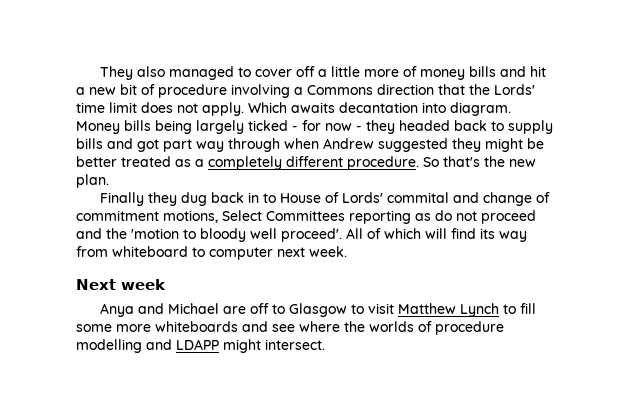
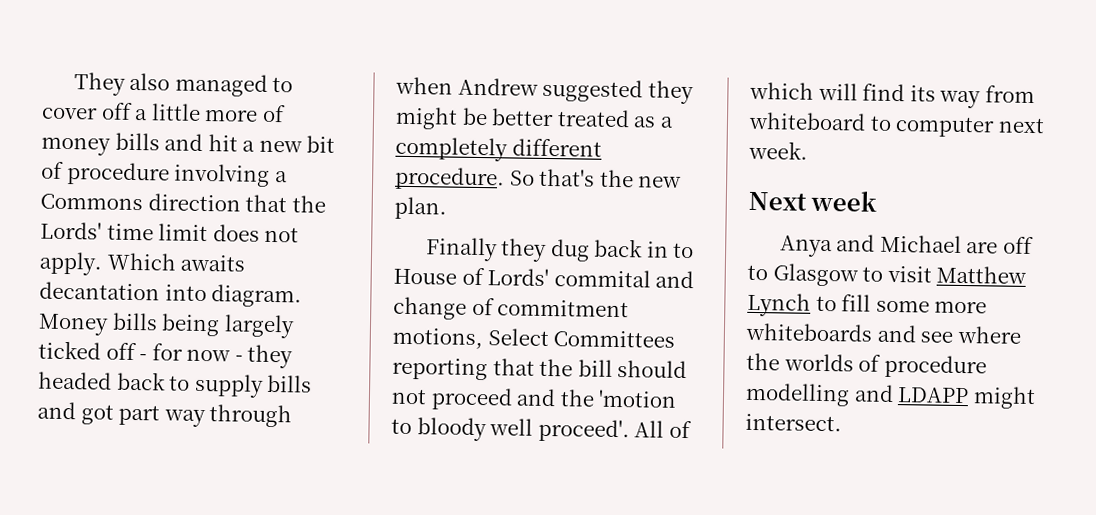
- Money bills being largely ticked - for now - they headed back to supply bills and got part way through when Andrew suggested they might be better treated as a completely different procedure.
+ Money bills being largely ticked off - for now - they headed back to supply bills and got part way through when Andrew suggested they might be better treated as a completely different procedure.
- Finally they dug back in to House of Lords' commital and change of commitment motions, Select Committees reporting as do not proceed and the 'motion to bloody well proceed'.
+ Finally they dug back in to House of Lords' commital and change of commitment motions, Select Committees reporting that the bill should not proceed and the 'motion to bloody well proceed'.

